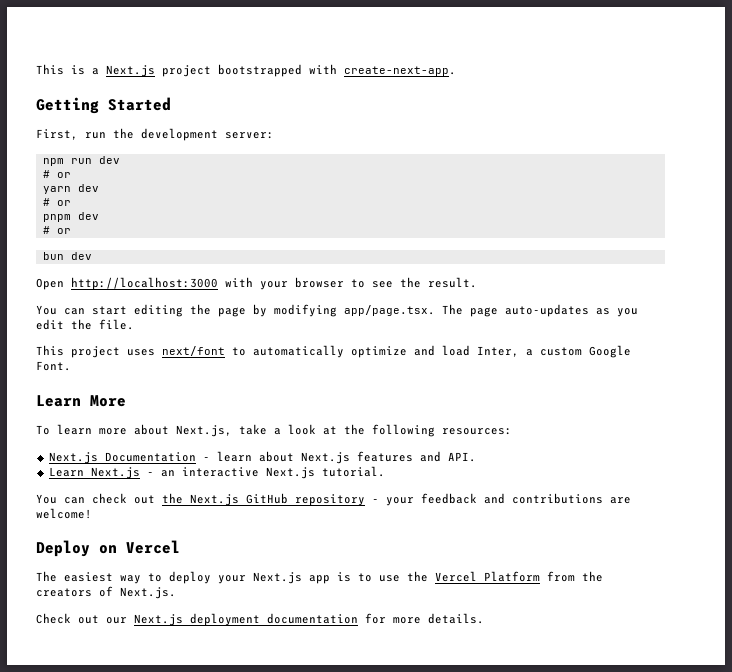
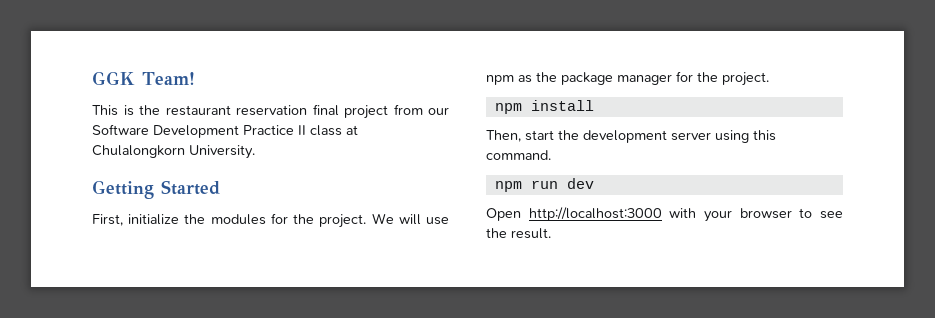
- This is a Next.js project bootstrapped with create-next-app.
+ GGK Team!
+ This is the restaurant reservation final project from our Software Development Practice II class at Chulalongkorn University.
  Getting Started
- First, run the development server:
+ First, initialize the modules for the project. We will use npm as the package manager for the project.
+ npm install
+ Then, start the development server using this command.
  npm run dev
- # or
- yarn dev
- # or
- pnpm dev
- # or
- bun dev
- You can start editing the page by modifying app/page.tsx. The page auto-updates as you edit the file.
- This project uses next/font to automatically optimize and load Inter, a custom Google Font.
- Learn More
- To learn more about Next.js, take a look at the following resources:
- Next.js Documentation - learn about Next.js features and API.
- Learn Next.js - an interactive Next.js tutorial.
- You can check out the Next.js GitHub repository - your feedback and contributions are welcome!
- Deploy on Vercel
- The easiest way to deploy your Next.js app is to use the Vercel Platform from the creators of Next.js.
- Check out our Next.js deployment documentation for more details.

